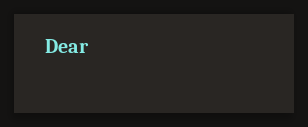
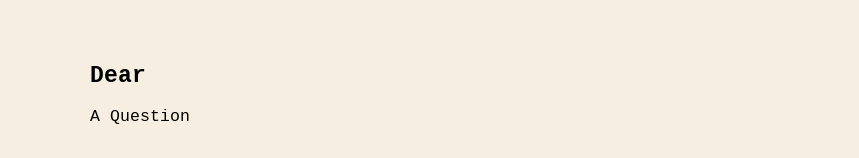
+ A Question

